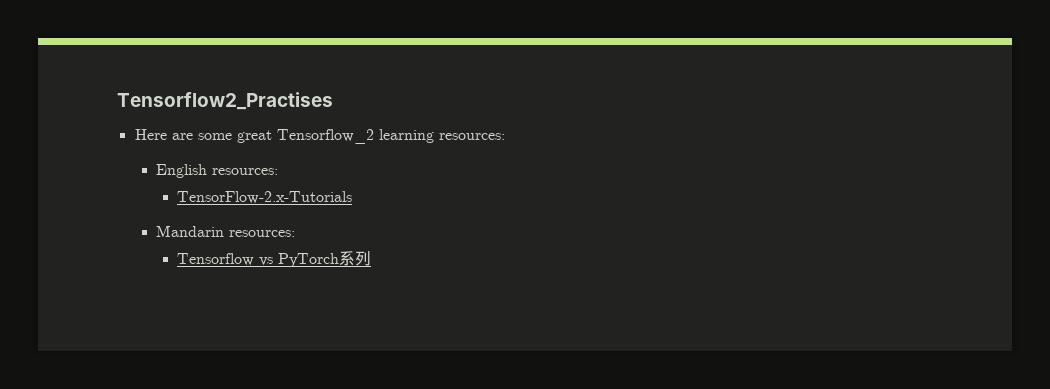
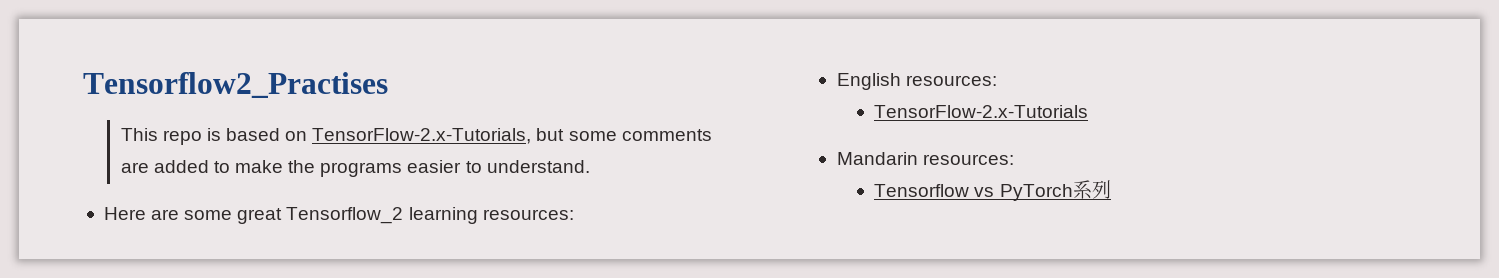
+ This repo is based on TensorFlow-2.x-Tutorials, but some comments are added to make the programs easier to understand.

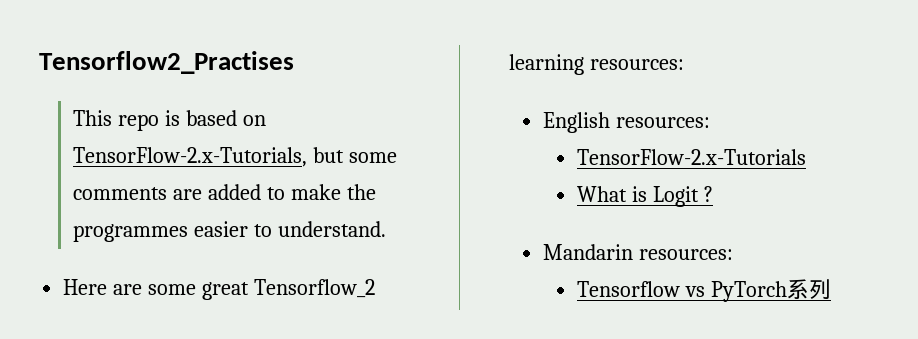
- This repo is based on TensorFlow-2.x-Tutorials, but some comments are added to make the programs easier to understand.
+ This repo is based on TensorFlow-2.x-Tutorials, but some comments are added to make the programmes easier to understand.
+ What is Logit ?

